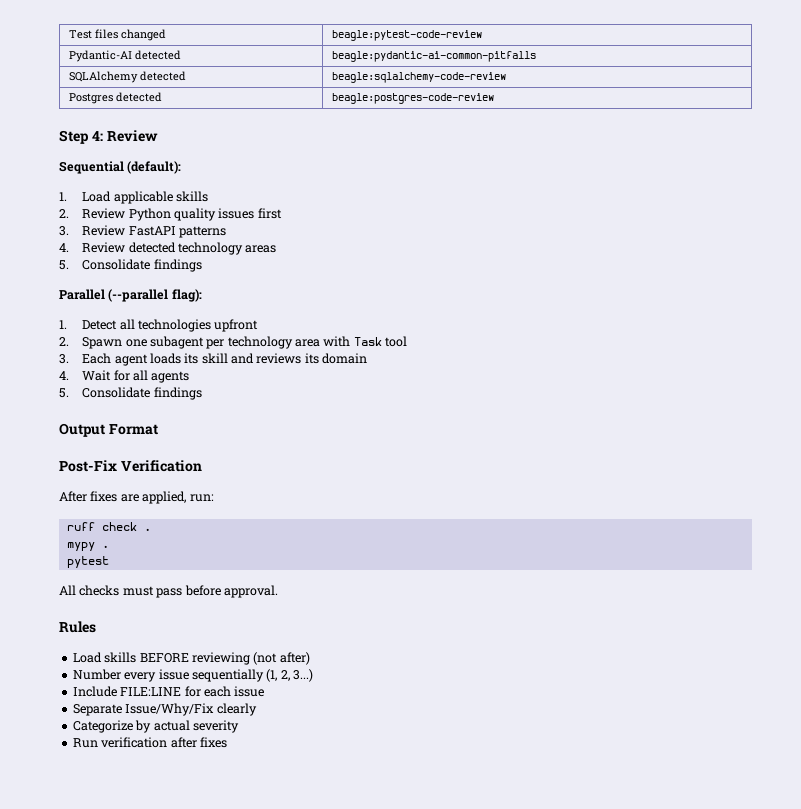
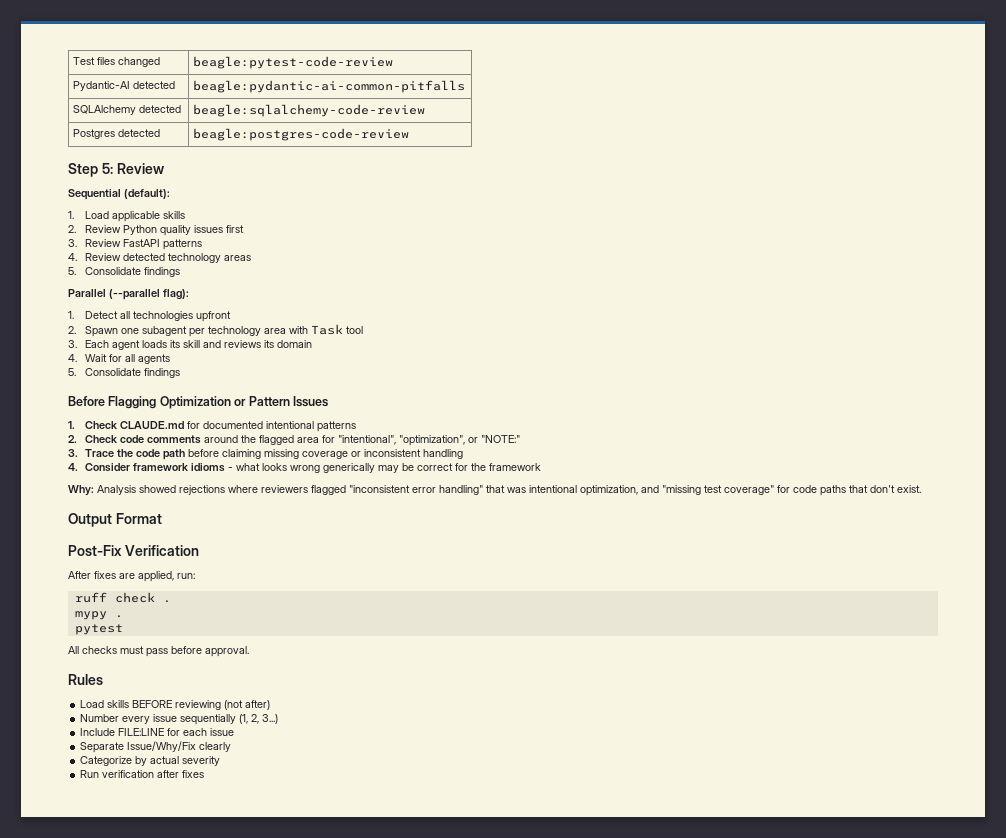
- Step 4: Review
+ Step 5: Review
+ Before Flagging Optimization or Pattern Issues
+ 1. Check CLAUDE.md for documented intentional patterns
+ 2. Check code comments around the flagged area for "intentional", "optimization", or "NOTE:"
+ 3. Trace the code path before claiming missing coverage or inconsistent handling
+ 4. Consider framework idioms - what looks wrong generically may be correct for the framework
+ Why: Analysis showed rejections where reviewers flagged "inconsistent error handling" that was intentional optimization, and "missing test coverage" for code paths that don't exist.

